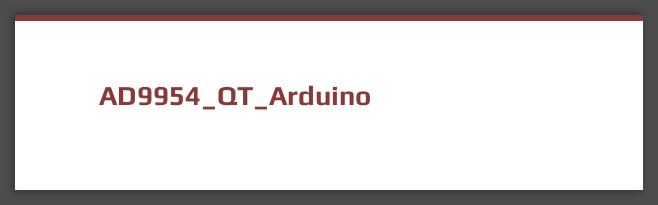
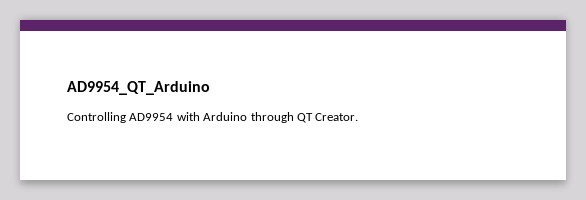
+ Controlling AD9954 with Arduino through QT Creator.

